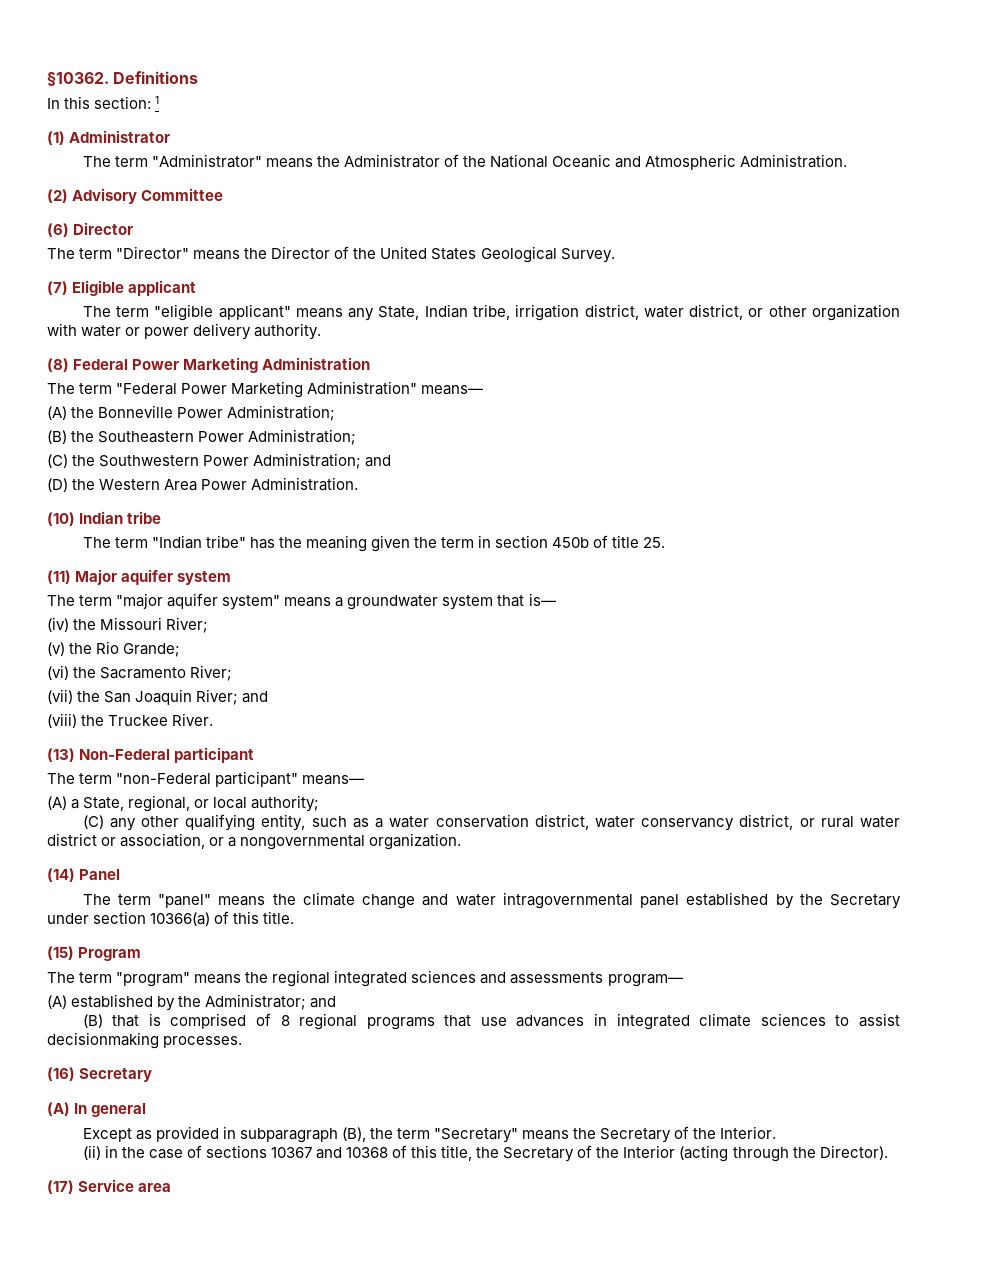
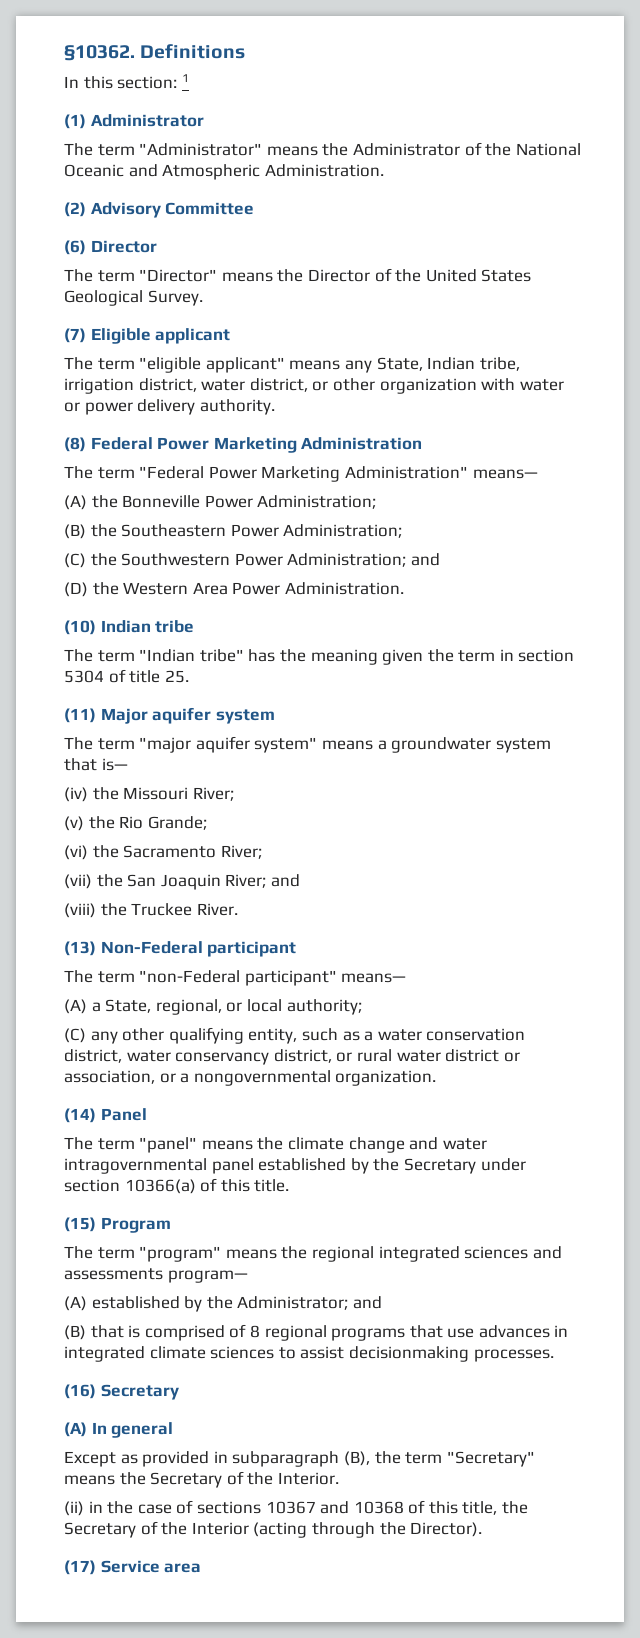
- The term "Indian tribe" has the meaning given the term in section 450b of title 25.
+ The term "Indian tribe" has the meaning given the term in section 5304 of title 25.

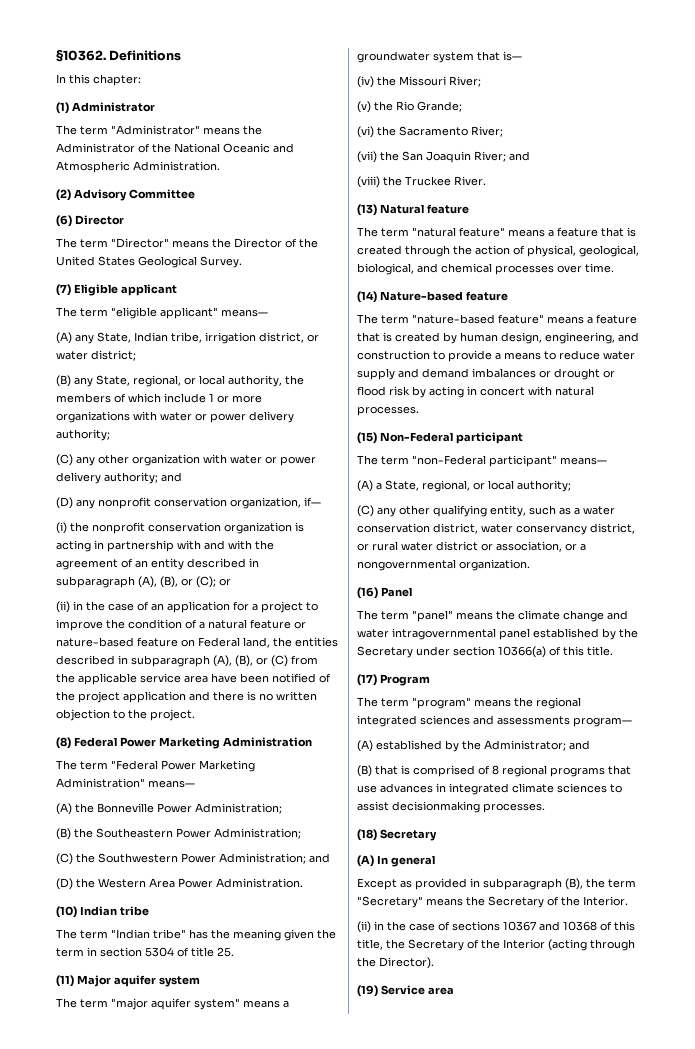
- In this section: 1
+ In this chapter:
- The term "eligible applicant" means any State, Indian tribe, irrigation district, water district, or other organization with water or power delivery authority.
+ The term "eligible applicant" means—
+ (A) any State, Indian tribe, irrigation district, or water district;
+ (B) any State, regional, or local authority, the members of which include 1 or more organizations with water or power delivery authority;
+ (C) any other organization with water or power delivery authority; and
+ (D) any nonprofit conservation organization, if—
+ (i) the nonprofit conservation organization is acting in partnership with and with the agreement of an entity described in subparagraph (A), (B), or (C); or
+ (ii) in the case of an application for a project to improve the condition of a natural feature or nature-based feature on Federal land, the entities described in subparagraph (A), (B), or (C) from the applicable service area have been notified of the project application and there is no written objection to the project.
- (13) Non-Federal participant
+ (13) Natural feature
+ The term "natural feature" means a feature that is created through the action of physical, geological, biological, and chemical processes over time.
+ (14) Nature-based feature
+ The term "nature-based feature" means a feature that is created by human design, engineering, and construction to provide a means to reduce water supply and demand imbalances or drought or flood risk by acting in concert with natural processes.
+ (15) Non-Federal participant
- (14) Panel
+ (16) Panel
- (15) Program
+ (17) Program
- (16) Secretary
+ (18) Secretary
- (17) Service area
+ (19) Service area

